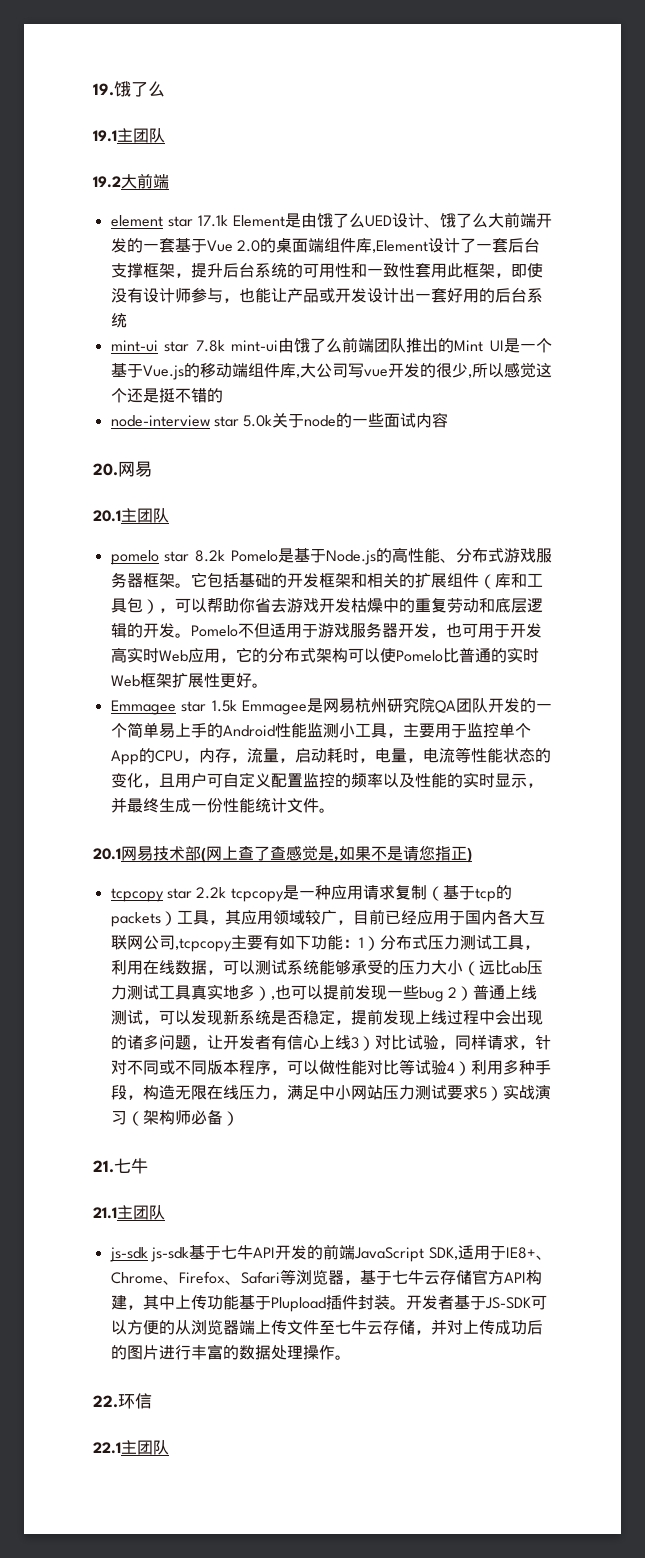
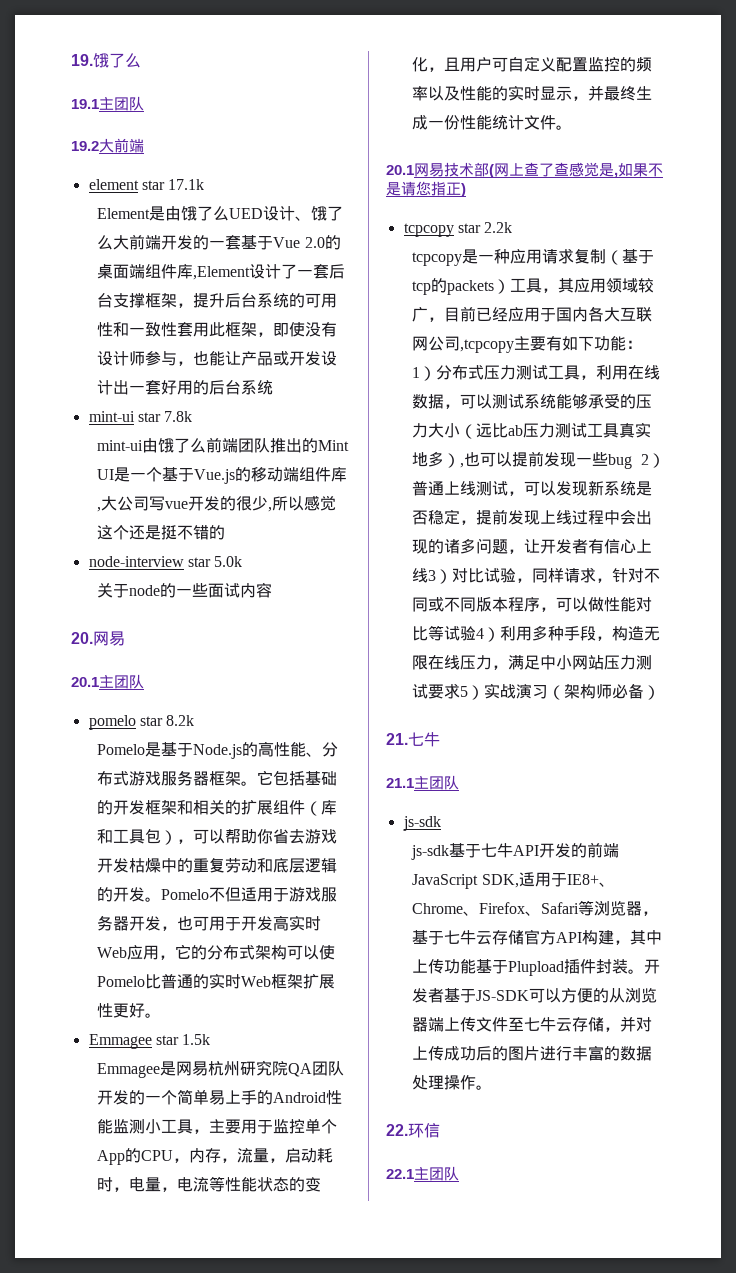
- element star 17.1k Element是由饿了么UED设计、饿了么大前端开发的一套基于Vue 2.0的桌面端组件库,Element设计了一套后台支撑框架，提升后台系统的可用性和一致性套用此框架，即使没有设计师参与，也能让产品或开发设计出一套好用的后台系统
+ element star 17.1k
+ Element是由饿了么UED设计、饿了么大前端开发的一套基于Vue 2.0的桌面端组件库,Element设计了一套后台支撑框架，提升后台系统的可用性和一致性套用此框架，即使没有设计师参与，也能让产品或开发设计出一套好用的后台系统
- mint-ui star 7.8k mint-ui由饿了么前端团队推出的Mint UI是一个基于Vue.js的移动端组件库,大公司写vue开发的很少,所以感觉这个还是挺不错的
+ mint-ui star 7.8k
+ mint-ui由饿了么前端团队推出的Mint UI是一个基于Vue.js的移动端组件库,大公司写vue开发的很少,所以感觉这个还是挺不错的
- node-interview star 5.0k关于node的一些面试内容
+ node-interview star 5.0k
+ 关于node的一些面试内容
- pomelo star 8.2k Pomelo是基于Node.js的高性能、分布式游戏服务器框架。
+ pomelo star 8.2k
+ Pomelo是基于Node.js的高性能、分布式游戏服务器框架。
- Emmagee star 1.5k Emmagee是网易杭州研究院QA团队开发的一个简单易上手的Android性能监测小工具，主要用于监控单个App的CPU，内存，流量，启动耗时，电量，电流等性能状态的变化，且用户可自定义配置监控的频率以及性能的实时显示，并最终生成一份性能统计文件。
+ Emmagee star 1.5k
+ Emmagee是网易杭州研究院QA团队开发的一个简单易上手的Android性能监测小工具，主要用于监控单个App的CPU，内存，流量，启动耗时，电量，电流等性能状态的变化，且用户可自定义配置监控的频率以及性能的实时显示，并最终生成一份性能统计文件。
- tcpcopy star 2.2k tcpcopy是一种应用请求复制（基于tcp的packets）工具，其应用领域较广，目前已经应用于国内各大互联网公司,tcpcopy主要有如下功能：
+ tcpcopy star 2.2k
+ tcpcopy是一种应用请求复制（基于tcp的packets）工具，其应用领域较广，目前已经应用于国内各大互联网公司,tcpcopy主要有如下功能：
  21.1主团队
- js-sdk js-sdk基于七牛API开发的前端JavaScript SDK,适用于IE8+、Chrome、Firefox、Safari等浏览器，基于七牛云存储官方API构建，其中上传功能基于Plupload插件封装。
+ js-sdk
+ js-sdk基于七牛API开发的前端JavaScript SDK,适用于IE8+、Chrome、Firefox、Safari等浏览器，基于七牛云存储官方API构建，其中上传功能基于Plupload插件封装。

